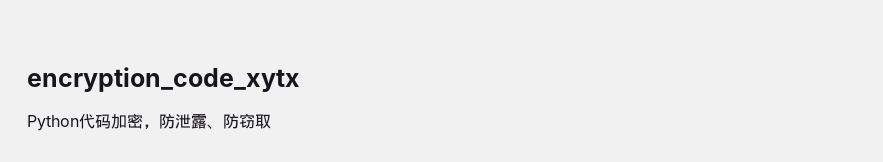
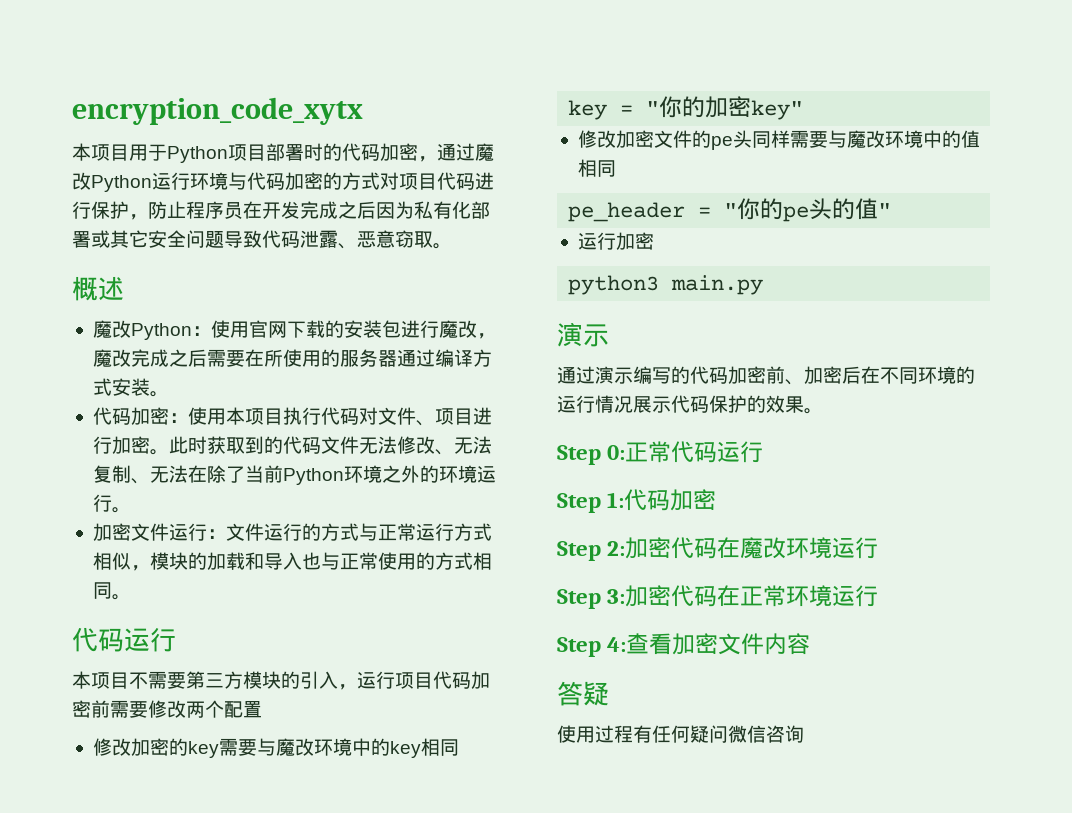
- Python代码加密，防泄露、防窃取
+ 本项目用于Python项目部署时的代码加密，通过魔改Python运行环境与代码加密的方式对项目代码进行保护，防止程序员在开发完成之后因为私有化部署或其它安全问题导致代码泄露、恶意窃取。
+ 概述
+ 魔改Python：使用官网下载的安装包进行魔改，魔改完成之后需要在所使用的服务器通过编译方式安装。
+ 代码加密：使用本项目执行代码对文件、项目进行加密。此时获取到的代码文件无法修改、无法复制、无法在除了当前Python环境之外的环境运行。
+ 加密文件运行：文件运行的方式与正常运行方式相似，模块的加载和导入也与正常使用的方式相同。
+ 代码运行
+ 本项目不需要第三方模块的引入，运行项目代码加密前需要修改两个配置
+ 修改加密的key需要与魔改环境中的key相同
+ key = "你的加密key"
+ 修改加密文件的pe头同样需要与魔改环境中的值相同
+ pe_header = "你的pe头的值"
+ 运行加密
+ python3 main.py
+ 演示
+ 通过演示编写的代码加密前、加密后在不同环境的运行情况展示代码保护的效果。
+ Step 0:正常代码运行
+ Step 1:代码加密
+ Step 2:加密代码在魔改环境运行
+ Step 3:加密代码在正常环境运行
+ Step 4:查看加密文件内容
+ 答疑
+ 使用过程有任何疑问微信咨询

